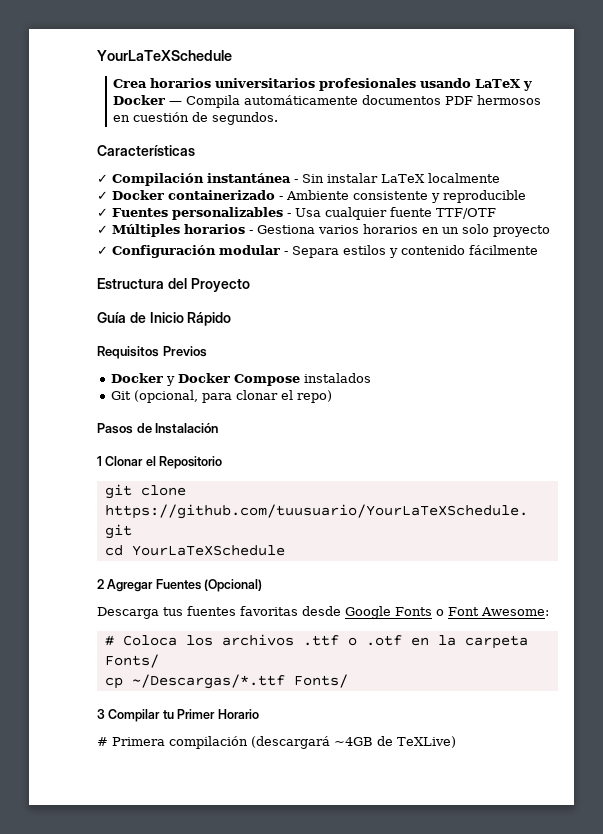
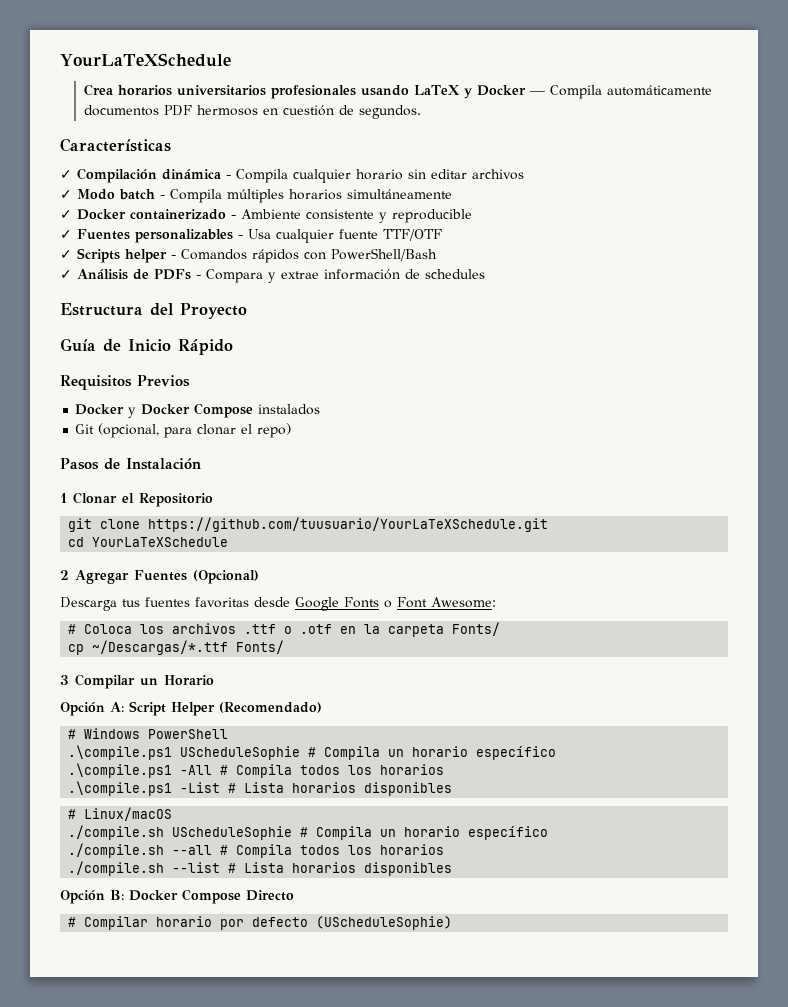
- ✓ Compilación instantánea - Sin instalar LaTeX localmente
+ ✓ Compilación dinámica - Compila cualquier horario sin editar archivos
+ ✓ Modo batch - Compila múltiples horarios simultáneamente
- ✓ Múltiples horarios - Gestiona varios horarios en un solo proyecto
- ✓ Configuración modular - Separa estilos y contenido fácilmente
+ ✓ Scripts helper - Comandos rápidos con PowerShell/Bash
+ ✓ Análisis de PDFs - Compara y extrae información de schedules
- 3 Compilar tu Primer Horario
+ 3 Compilar un Horario
- # Primera compilación (descargará ~4GB de TeXLive)
+ Opción A: Script Helper (Recomendado)
+ # Windows PowerShell
+ .\compile.ps1 UScheduleSophie # Compila un horario específico
+ .\compile.ps1 -All # Compila todos los horarios
+ .\compile.ps1 -List # Lista horarios disponibles
+ # Linux/macOS
+ ./compile.sh UScheduleSophie # Compila un horario específico
+ ./compile.sh --all # Compila todos los horarios
+ ./compile.sh --list # Lista horarios disponibles
+ Opción B: Docker Compose Directo
+ # Compilar horario por defecto (UScheduleSophie)

